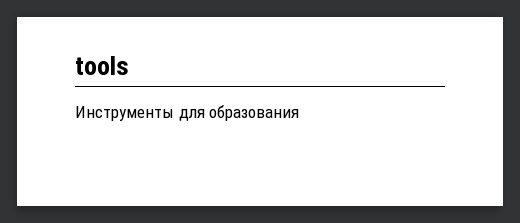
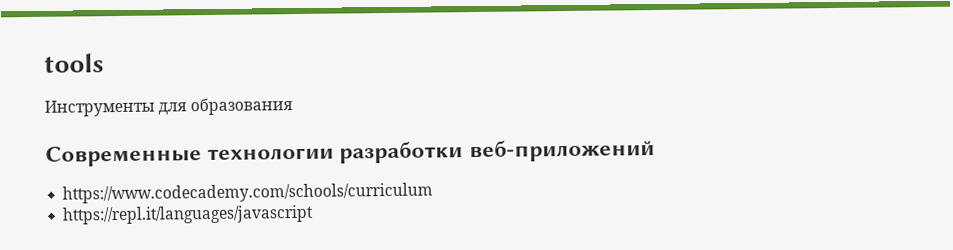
+ Современные технологии разработки веб-приложений
+ https://www.codecademy.com/schools/curriculum
+ https://repl.it/languages/javascript

